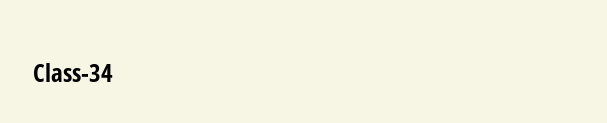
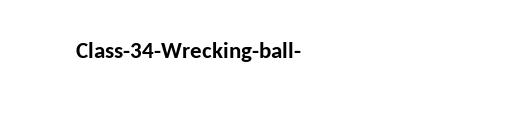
- Class-34
+ Class-34-Wrecking-ball-

